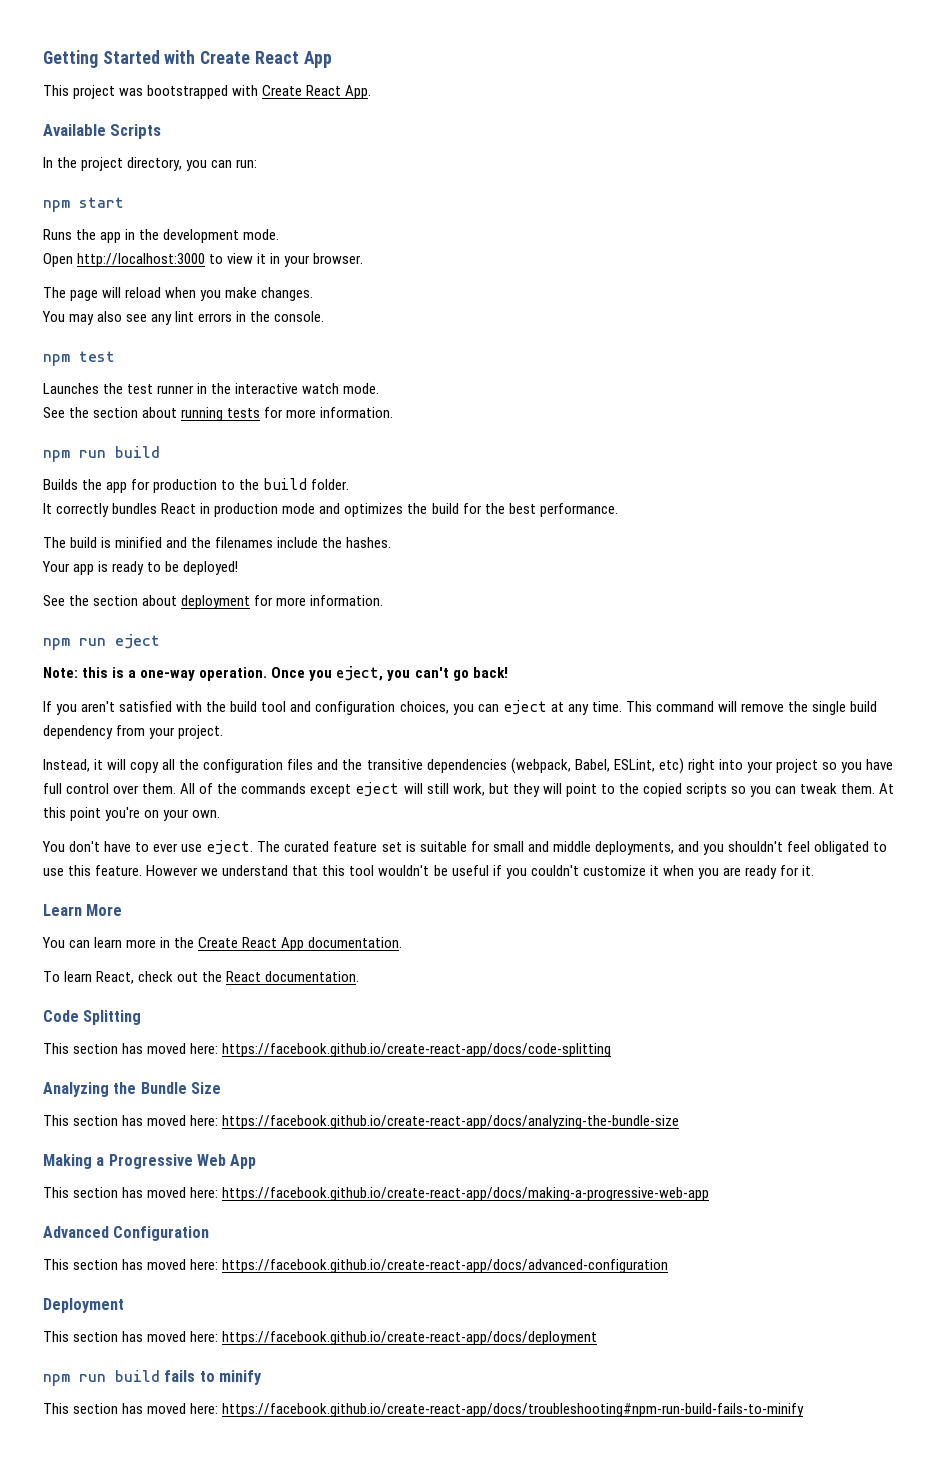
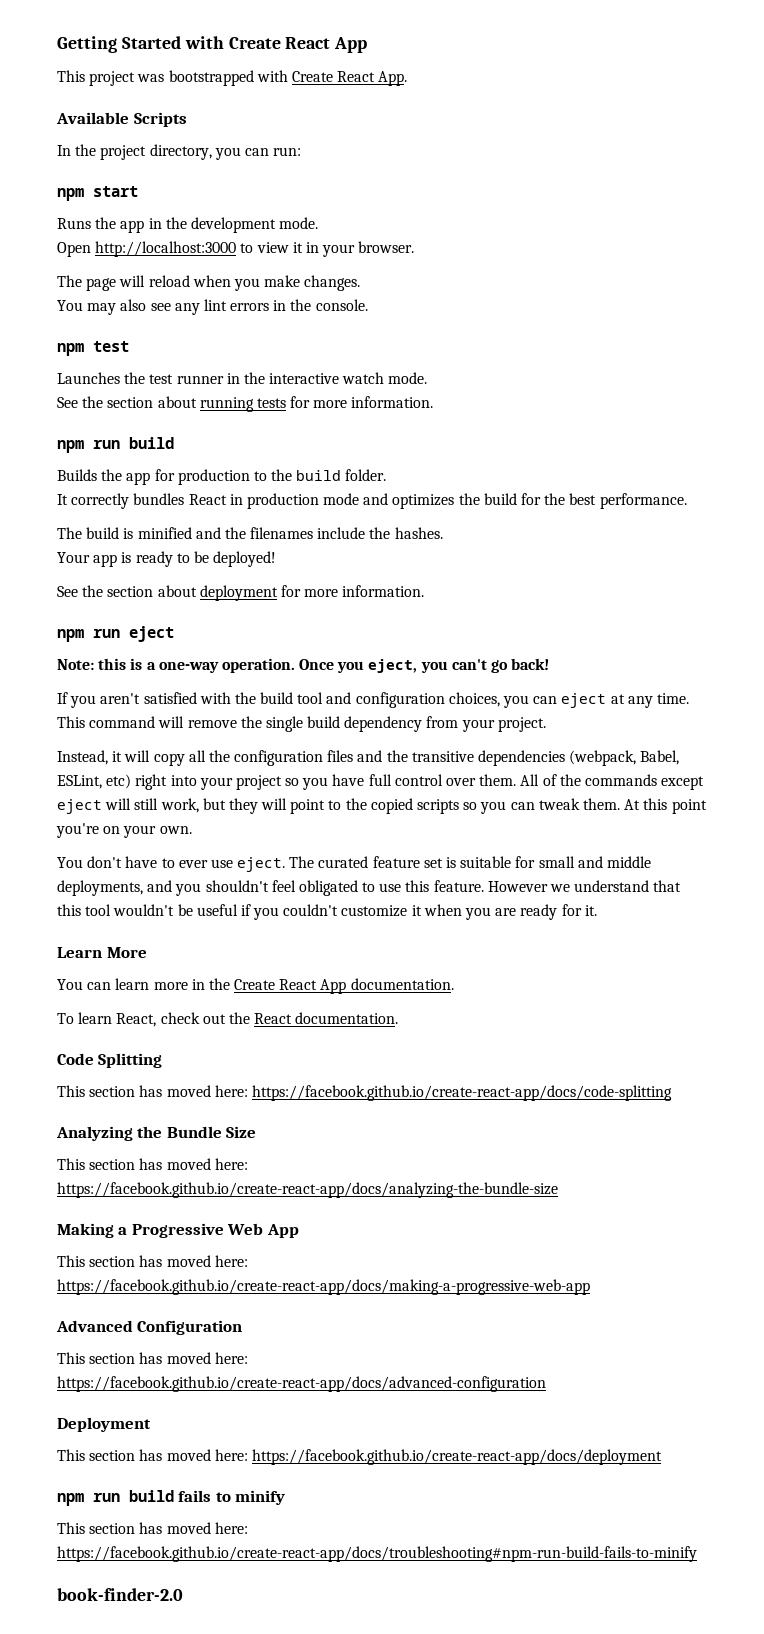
+ book-finder-2.0

